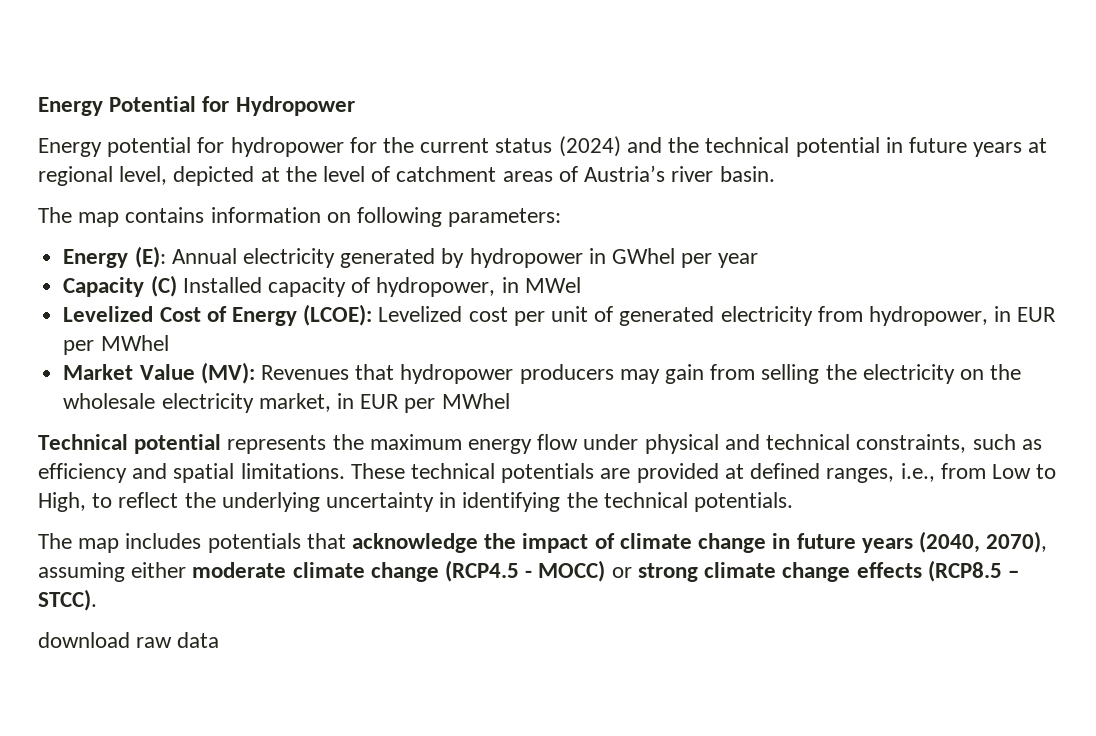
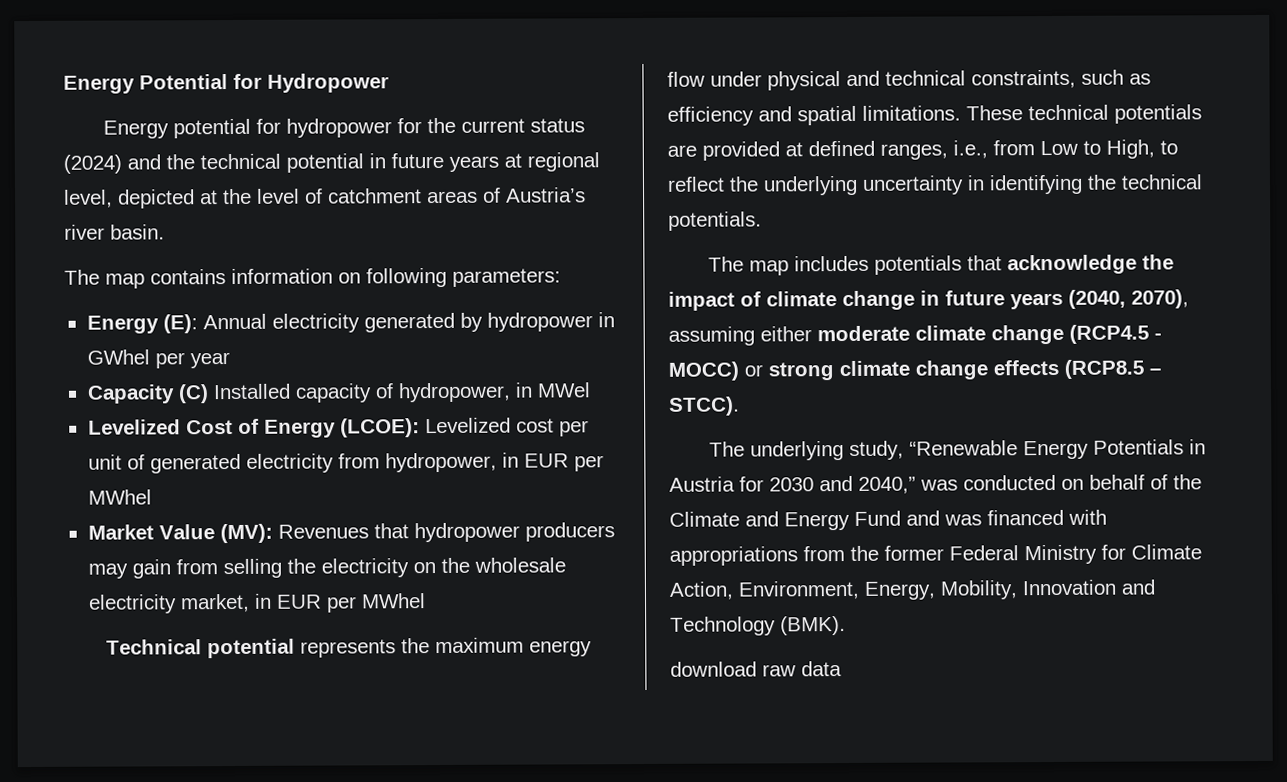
+ The underlying study, “Renewable Energy Potentials in Austria for 2030 and 2040,” was conducted on behalf of the Climate and Energy Fund and was financed with appropriations from the former Federal Ministry for Climate Action, Environment, Energy, Mobility, Innovation and Technology (BMK).

